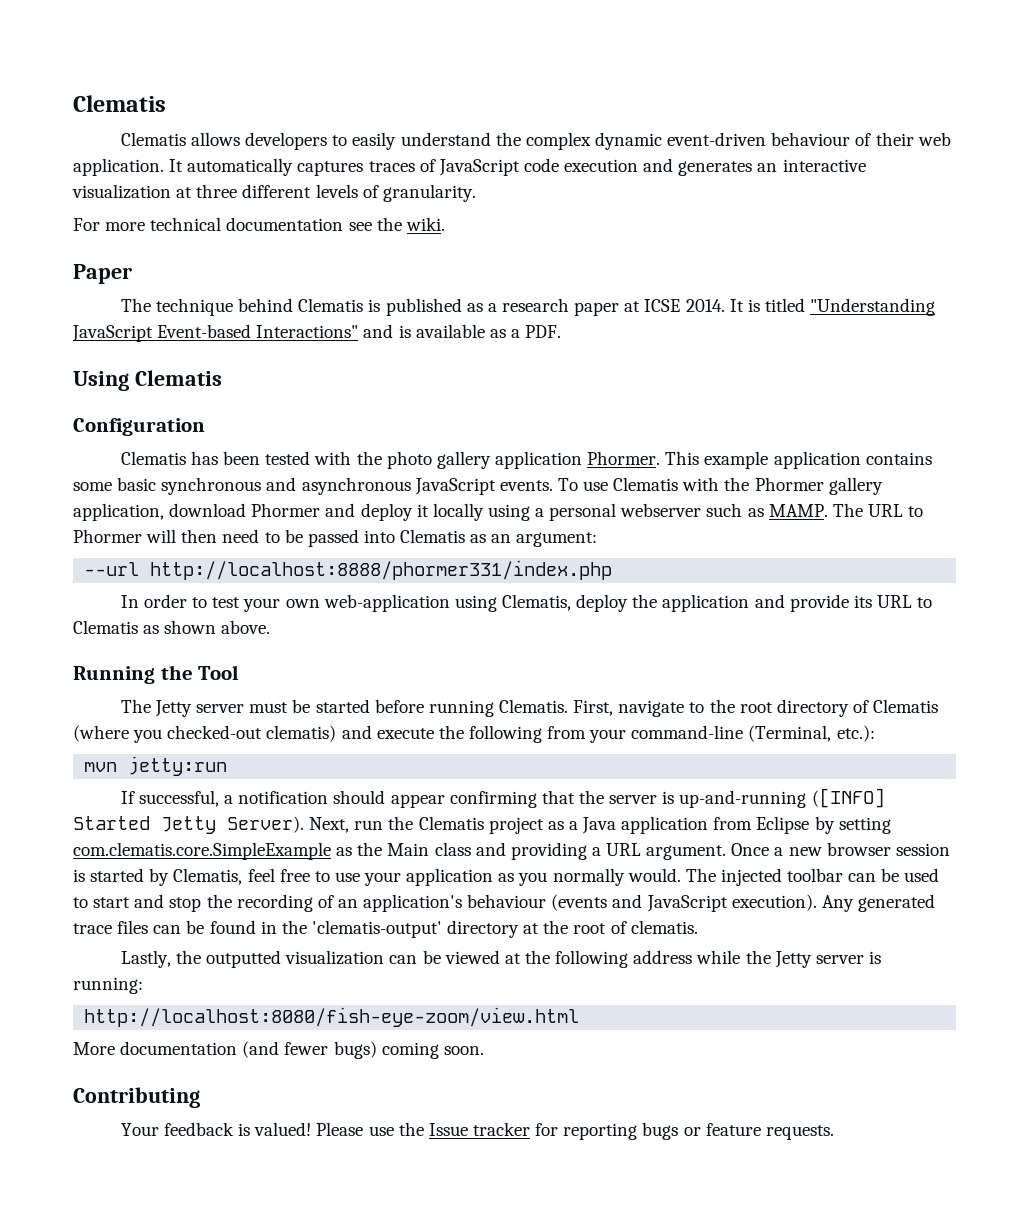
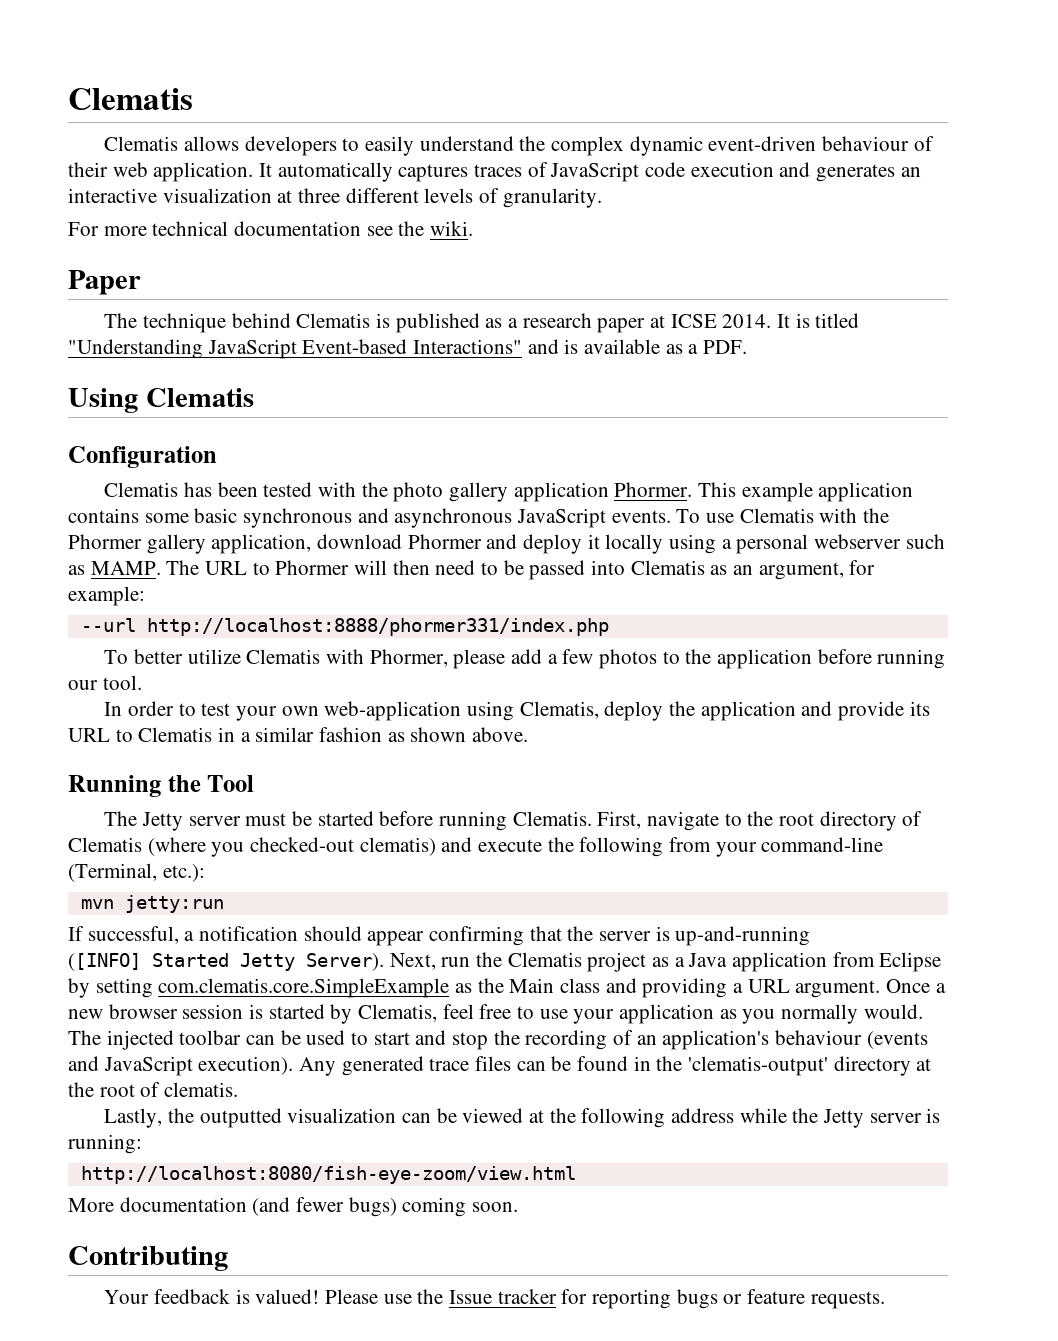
- The URL to Phormer will then need to be passed into Clematis as an argument:
+ The URL to Phormer will then need to be passed into Clematis as an argument, for example:
+ To better utilize Clematis with Phormer, please add a few photos to the application before running our tool.
- In order to test your own web-application using Clematis, deploy the application and provide its URL to Clematis as shown above.
+ In order to test your own web-application using Clematis, deploy the application and provide its URL to Clematis in a similar fashion as shown above.
- If successful, a notification should appear confirming that the server is up-and-running ([INFO] Started Jetty Server).
+ If successful, a notification should appear confirming that the server is up-and-running
+ ([INFO] Started Jetty Server).

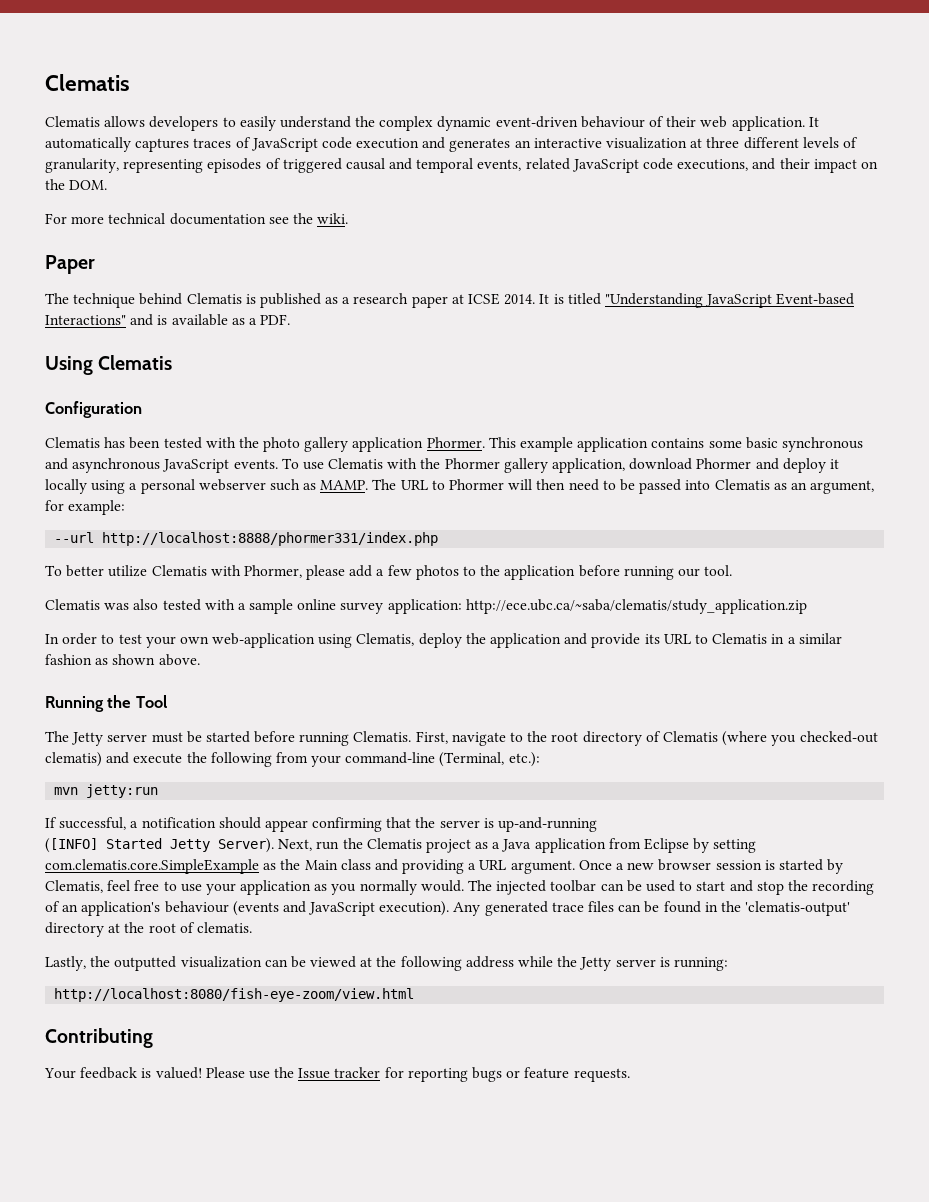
- It automatically captures traces of JavaScript code execution and generates an interactive visualization at three different levels of granularity.
+ It automatically captures traces of JavaScript code execution and generates an interactive visualization at three different levels of granularity, representing episodes of triggered causal and temporal events, related JavaScript code executions, and their impact on the DOM.
+ Clematis was also tested with a sample online survey application: http://ece.ubc.ca/~saba/clematis/study_application.zip
- More documentation (and fewer bugs) coming soon.

